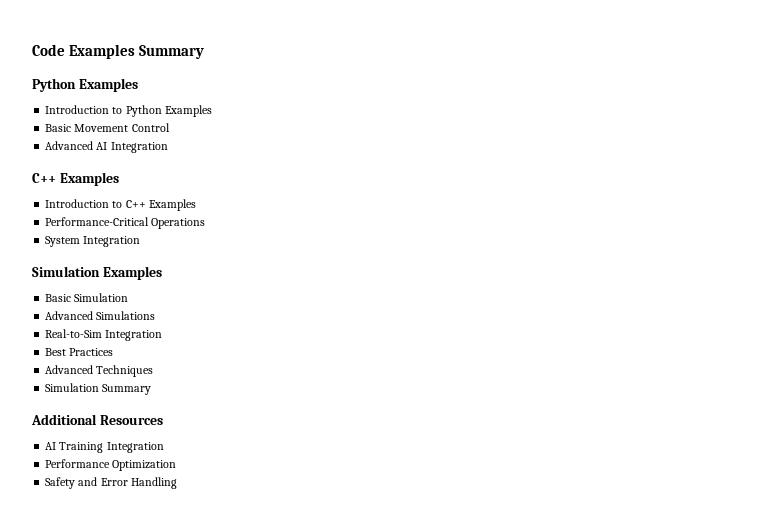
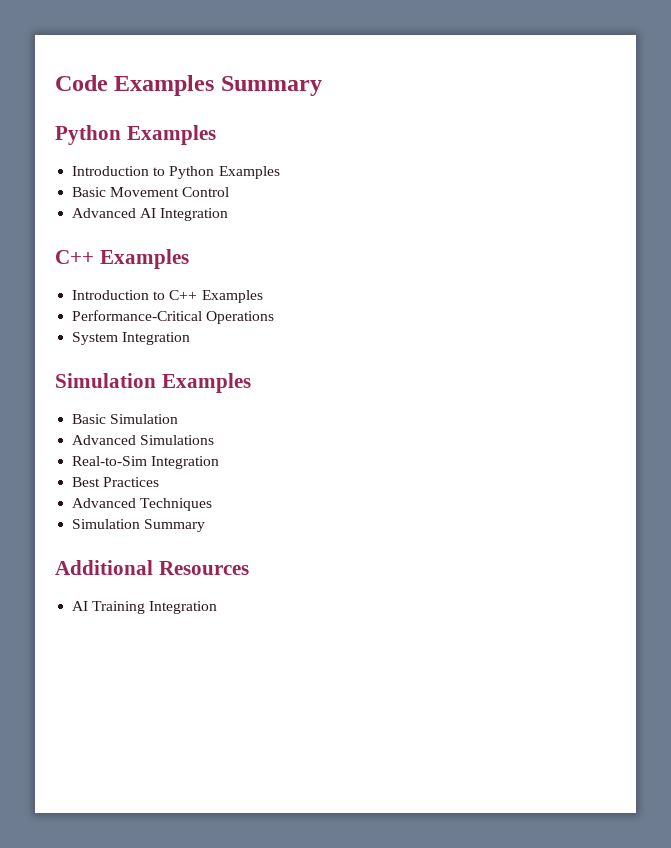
- Performance Optimization
- Safety and Error Handling

